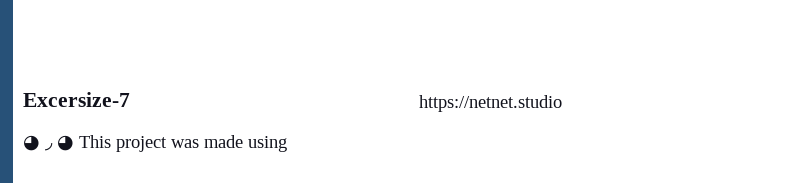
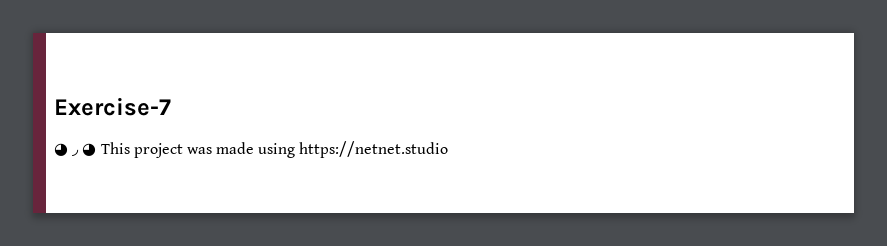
- Excersize-7
+ Exercise-7

